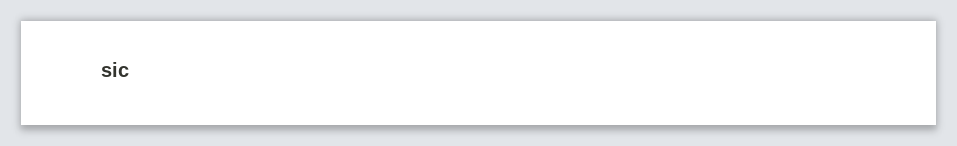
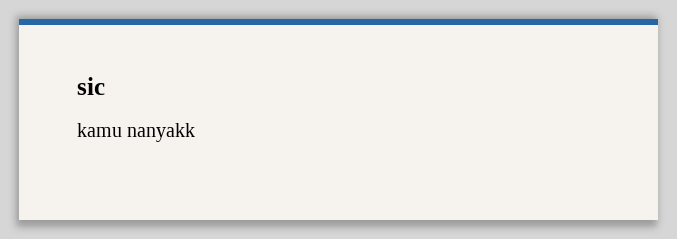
+ kamu nanyakk

